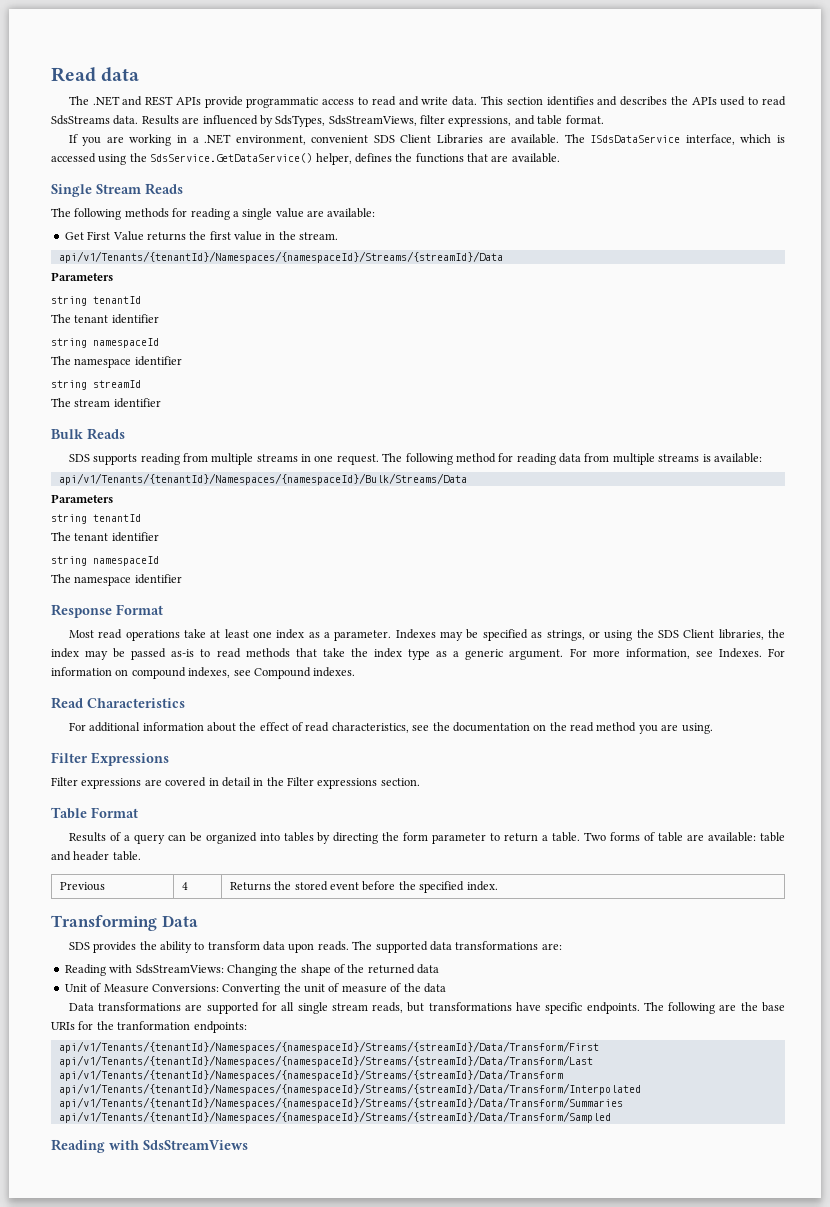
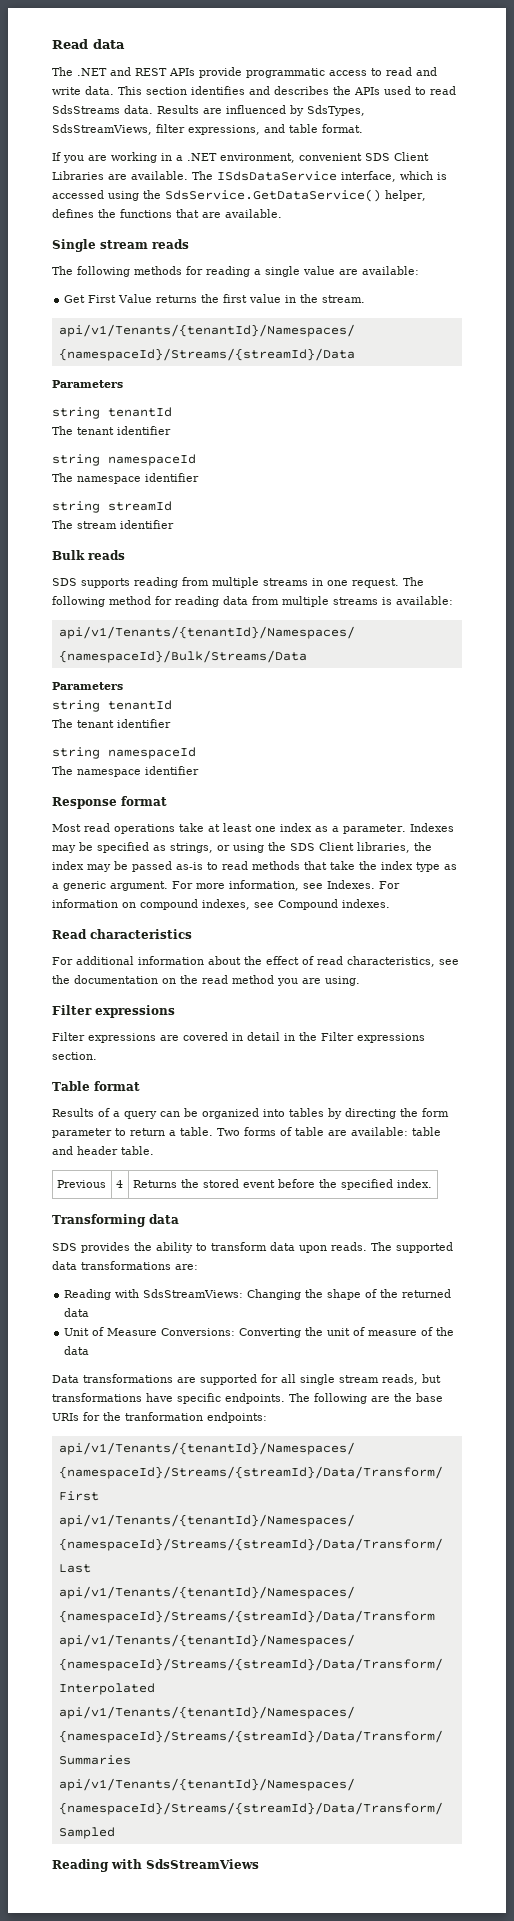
- Single Stream Reads
+ Single stream reads
- Bulk Reads
+ Bulk reads
- Response Format
+ Response format
- Read Characteristics
+ Read characteristics
  For additional information about the effect of read characteristics, see the documentation on the read method you are using.
- Filter Expressions
+ Filter expressions
- Table Format
+ Table format
- Transforming Data
+ Transforming data

